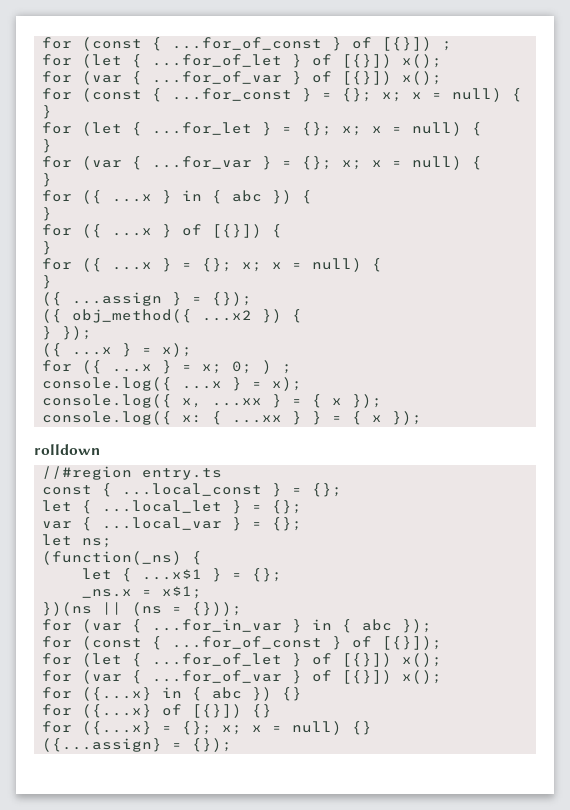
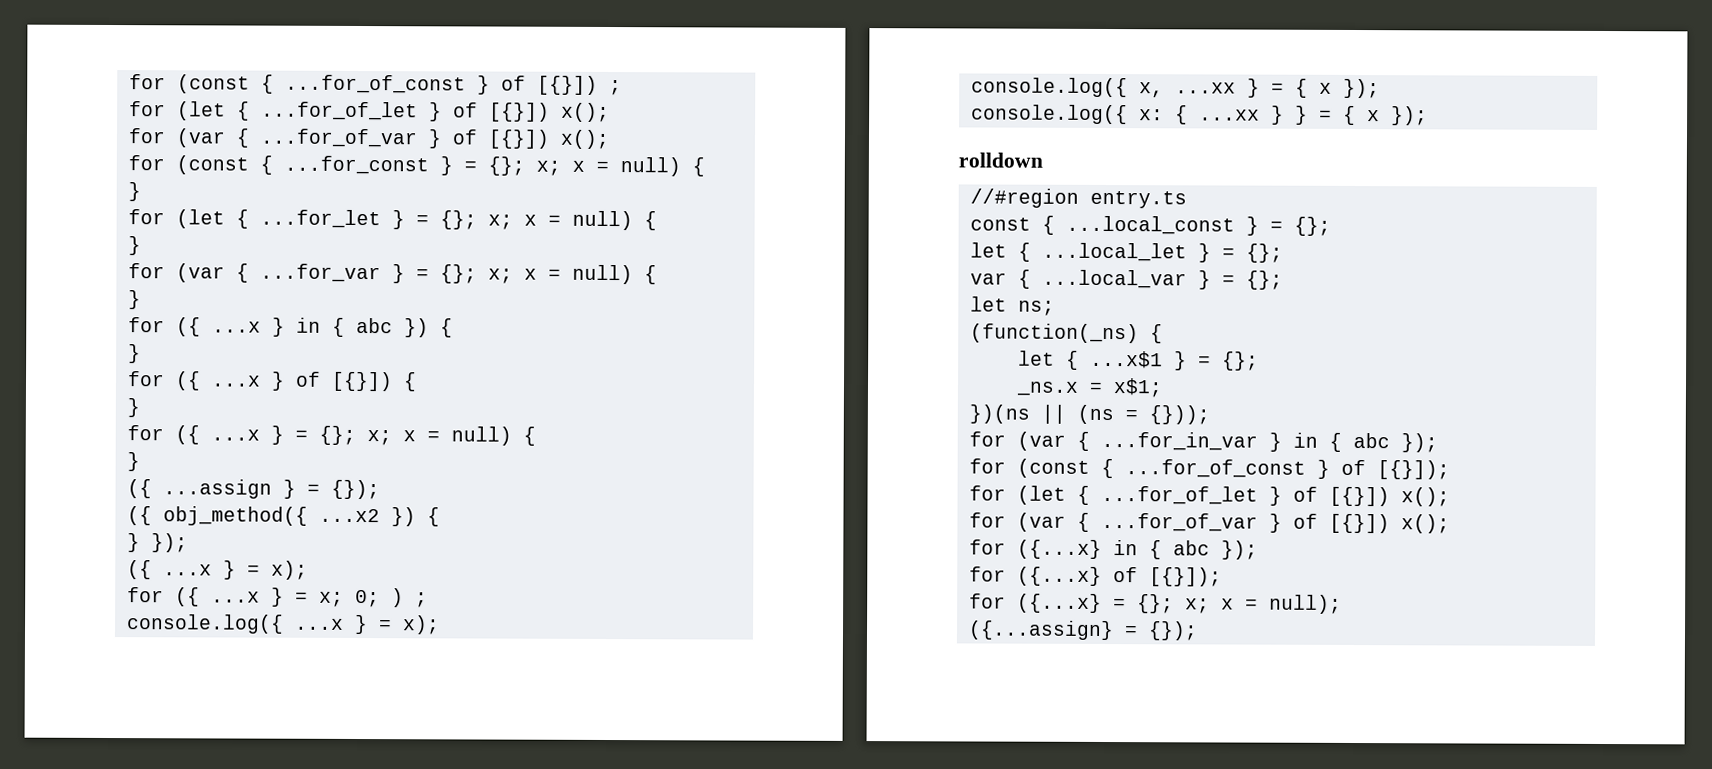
- for ({...x} in { abc }) {}
+ for ({...x} in { abc });
- for ({...x} of [{}]) {}
+ for ({...x} of [{}]);
- for ({...x} = {}; x; x = null) {}
+ for ({...x} = {}; x; x = null);

